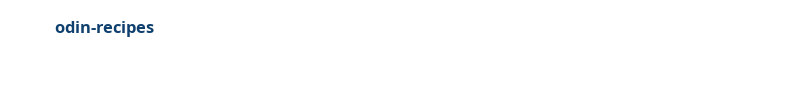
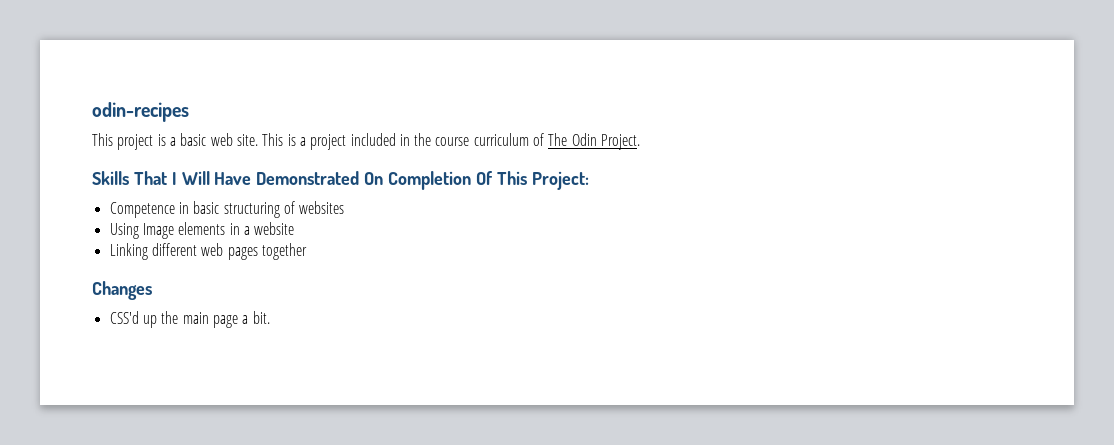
+ This project is a basic web site. This is a project included in the course curriculum of The Odin Project.
+ Skills That I Will Have Demonstrated On Completion Of This Project:
+ Competence in basic structuring of websites
+ Using Image elements in a website
+ Linking different web pages together
+ Changes
+ CSS'd up the main page a bit.

